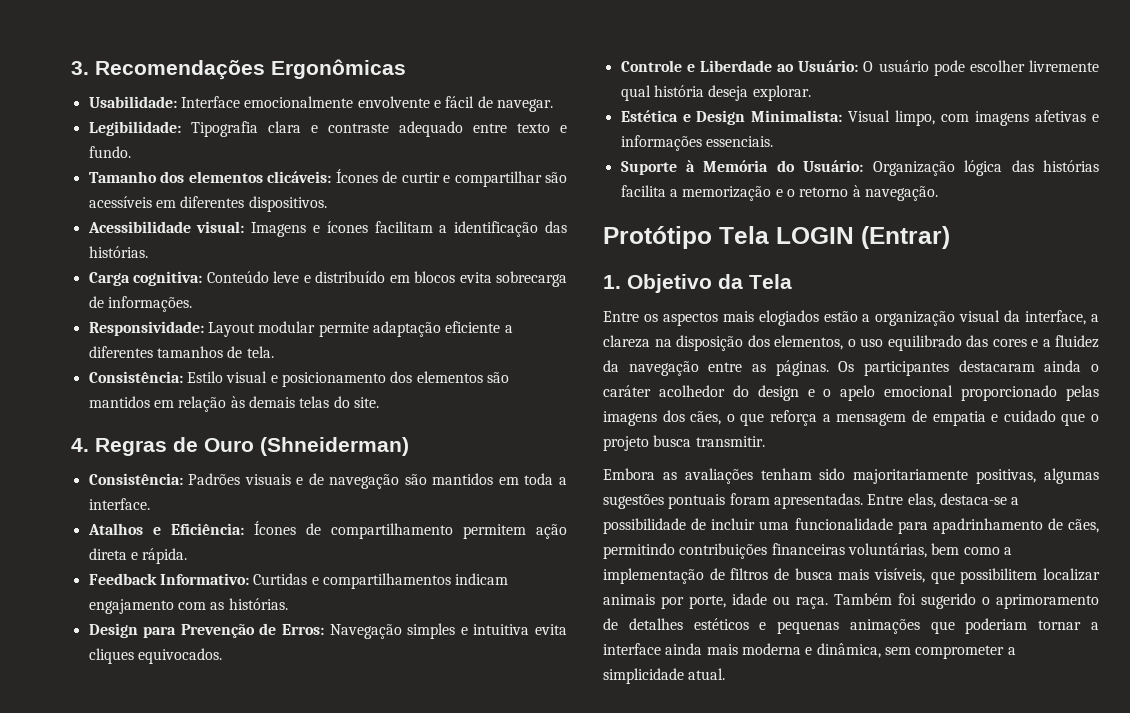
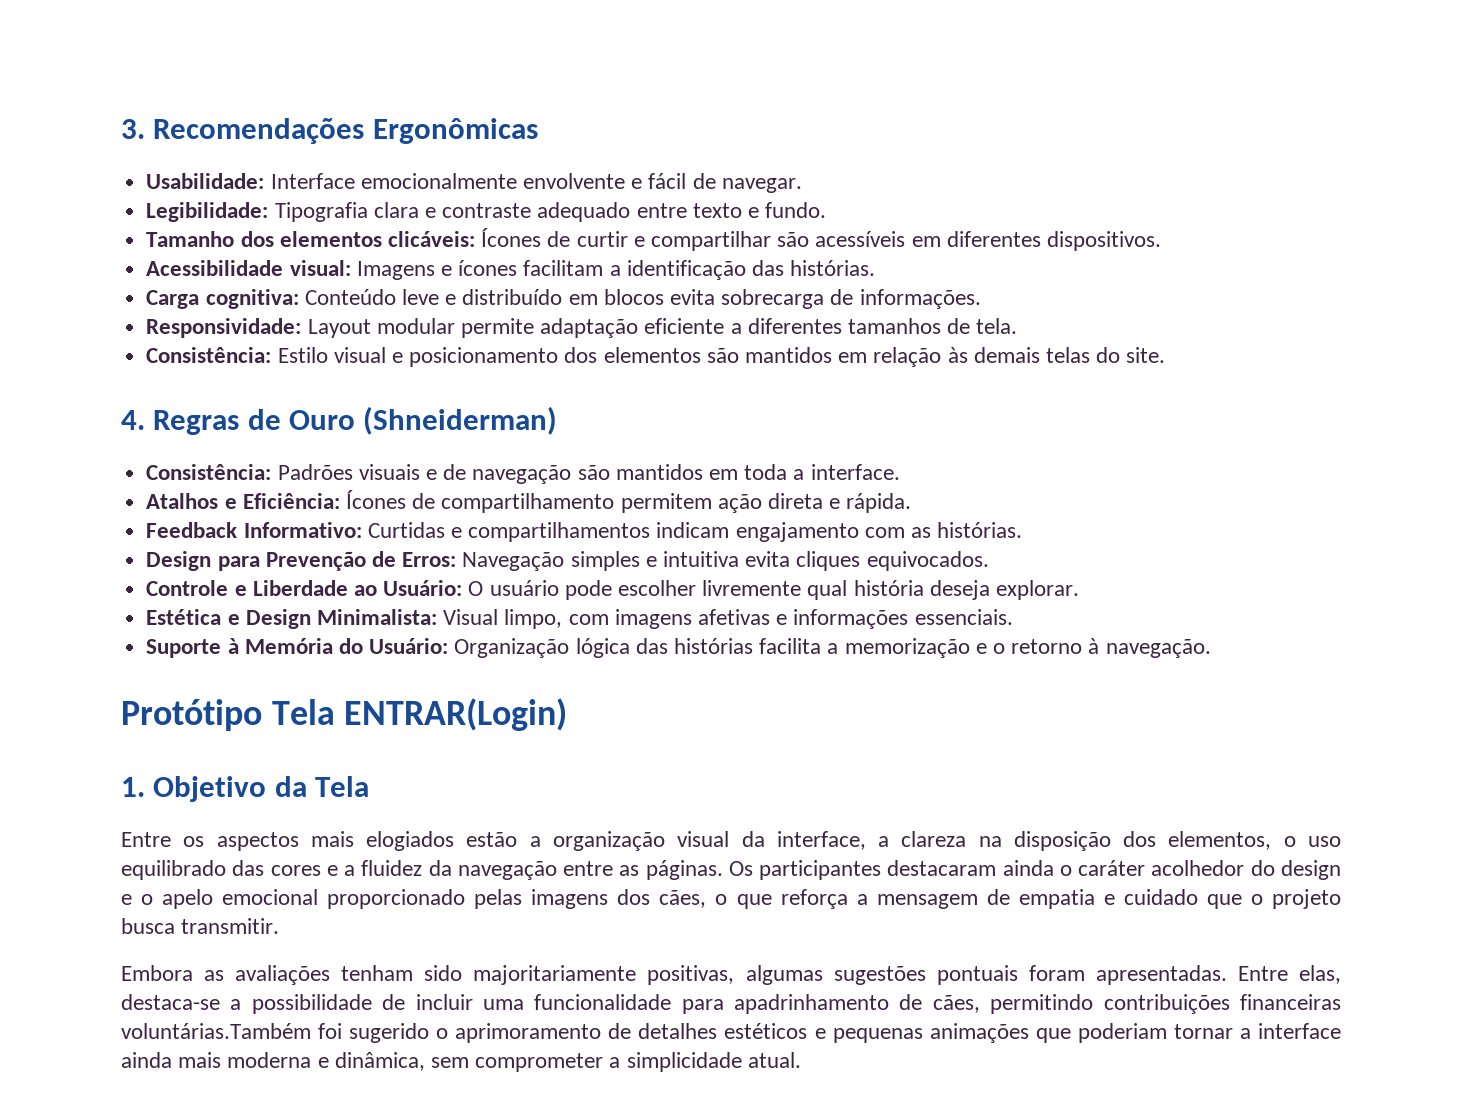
- Protótipo Tela LOGIN (Entrar)
+ Protótipo Tela ENTRAR(Login)
- Entre elas, destaca-se a possibilidade de incluir uma funcionalidade para apadrinhamento de cães, permitindo contribuições financeiras voluntárias, bem como a implementação de filtros de busca mais visíveis, que possibilitem localizar animais por porte, idade ou raça. Também foi sugerido o aprimoramento de detalhes estéticos e pequenas animações que poderiam tornar a interface ainda mais moderna e dinâmica, sem comprometer a simplicidade atual.
+ Entre elas, destaca-se a possibilidade de incluir uma funcionalidade para apadrinhamento de cães, permitindo contribuições financeiras voluntárias.Também foi sugerido o aprimoramento de detalhes estéticos e pequenas animações que poderiam tornar a interface ainda mais moderna e dinâmica, sem comprometer a simplicidade atual.

